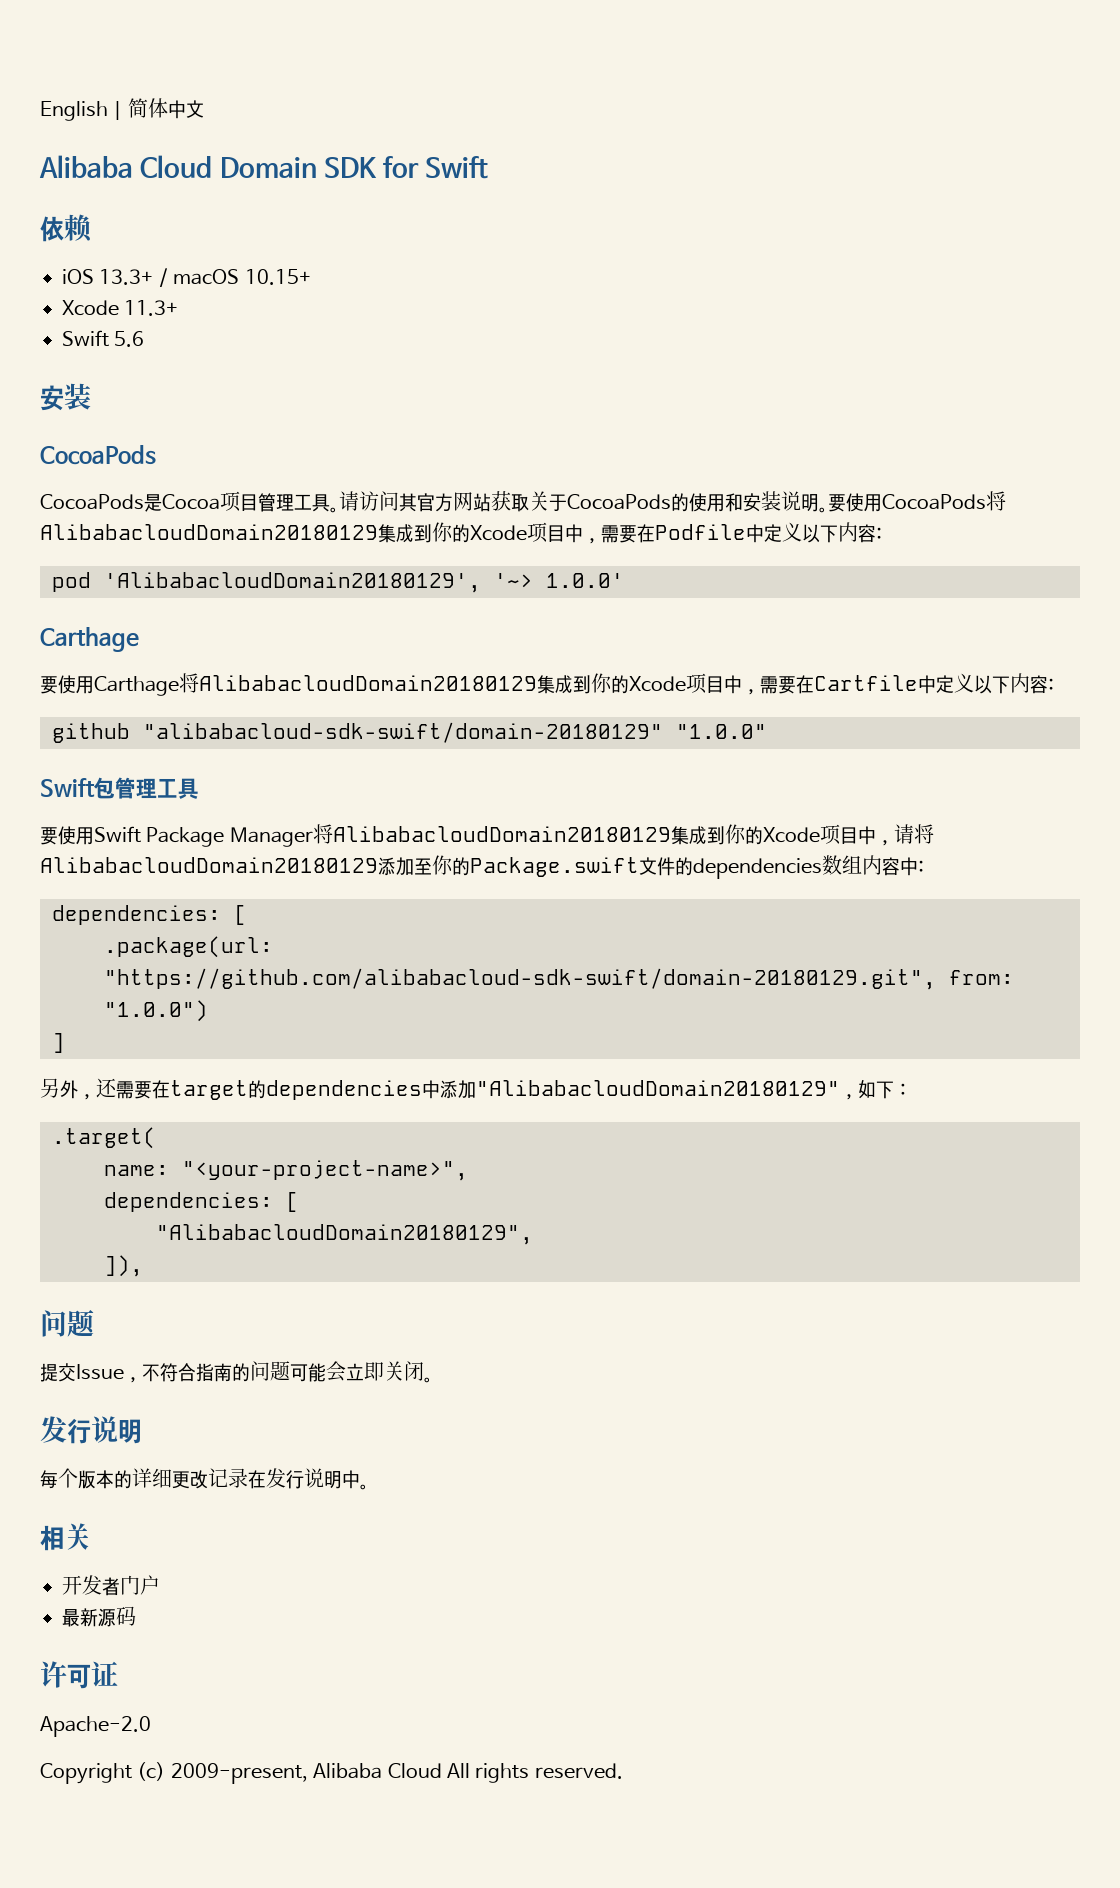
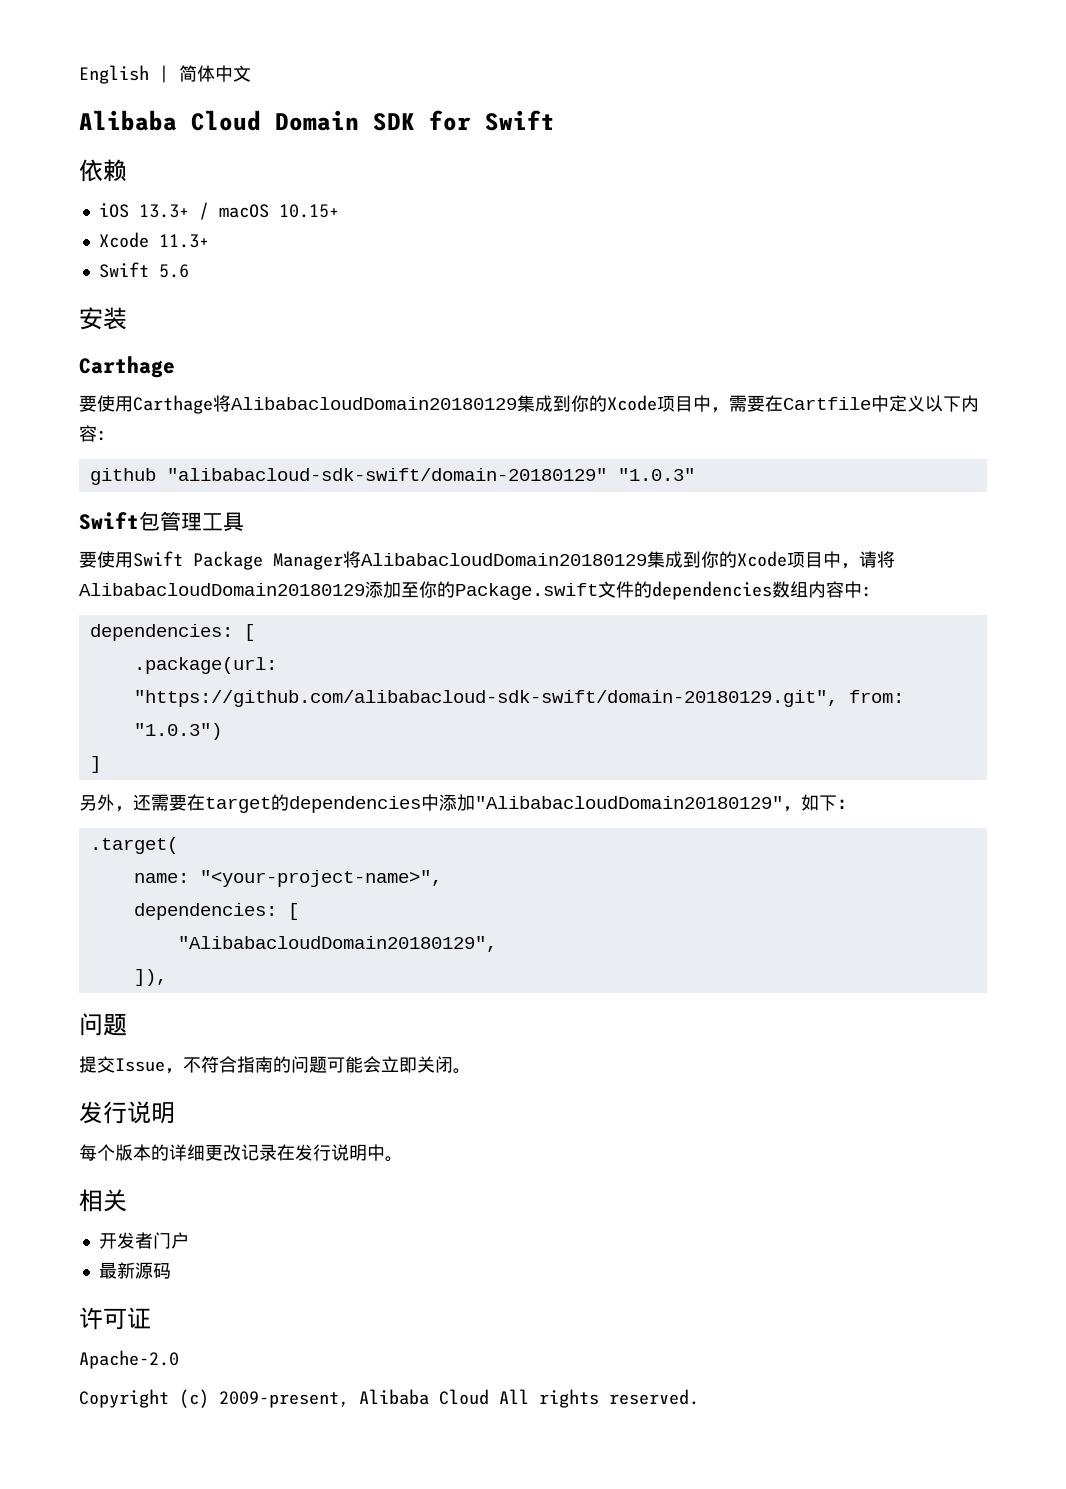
  Swift 5.6
  安装
- CocoaPods
- CocoaPods是Cocoa项目管理工具。请访问其官方网站获取关于CocoaPods的使用和安装说明。要使用CocoaPods将AlibabacloudDomain20180129集成到你的Xcode项目中，需要在Podfile中定义以下内容:
- pod 'AlibabacloudDomain20180129', '~> 1.0.0'
- github "alibabacloud-sdk-swift/domain-20180129" "1.0.0"
+ github "alibabacloud-sdk-swift/domain-20180129" "1.0.3"
- .package(url: "https://github.com/alibabacloud-sdk-swift/domain-20180129.git", from: "1.0.0")
+ .package(url: "https://github.com/alibabacloud-sdk-swift/domain-20180129.git", from: "1.0.3")

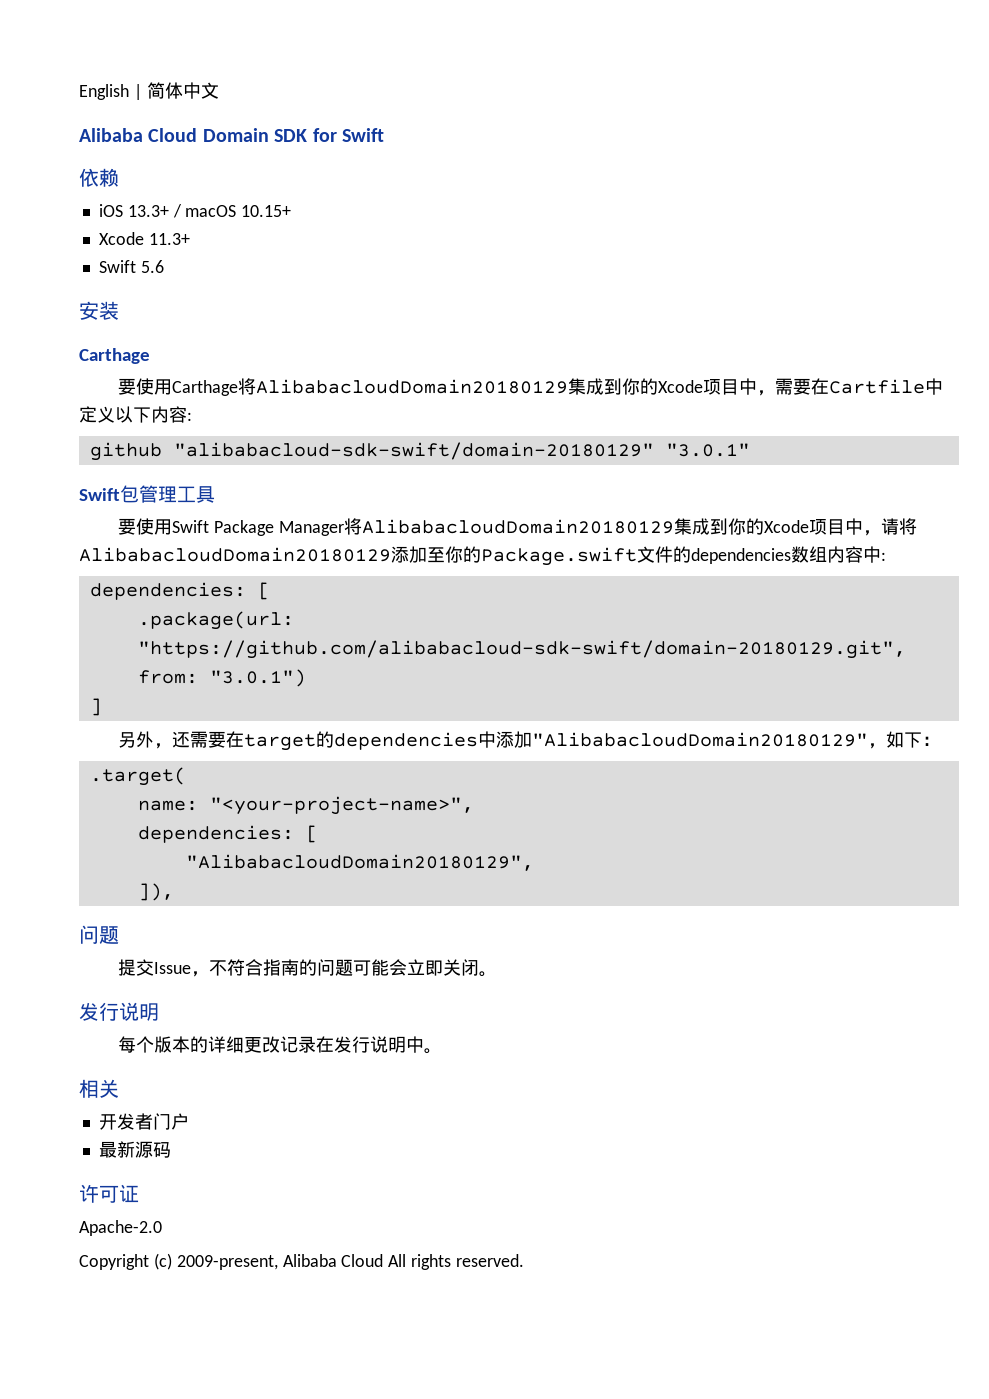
- github "alibabacloud-sdk-swift/domain-20180129" "1.0.3"
+ github "alibabacloud-sdk-swift/domain-20180129" "3.0.1"
- .package(url: "https://github.com/alibabacloud-sdk-swift/domain-20180129.git", from: "1.0.3")
+ .package(url: "https://github.com/alibabacloud-sdk-swift/domain-20180129.git", from: "3.0.1")

